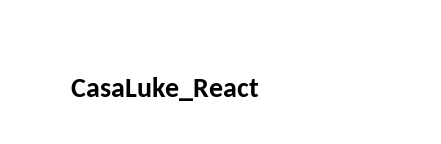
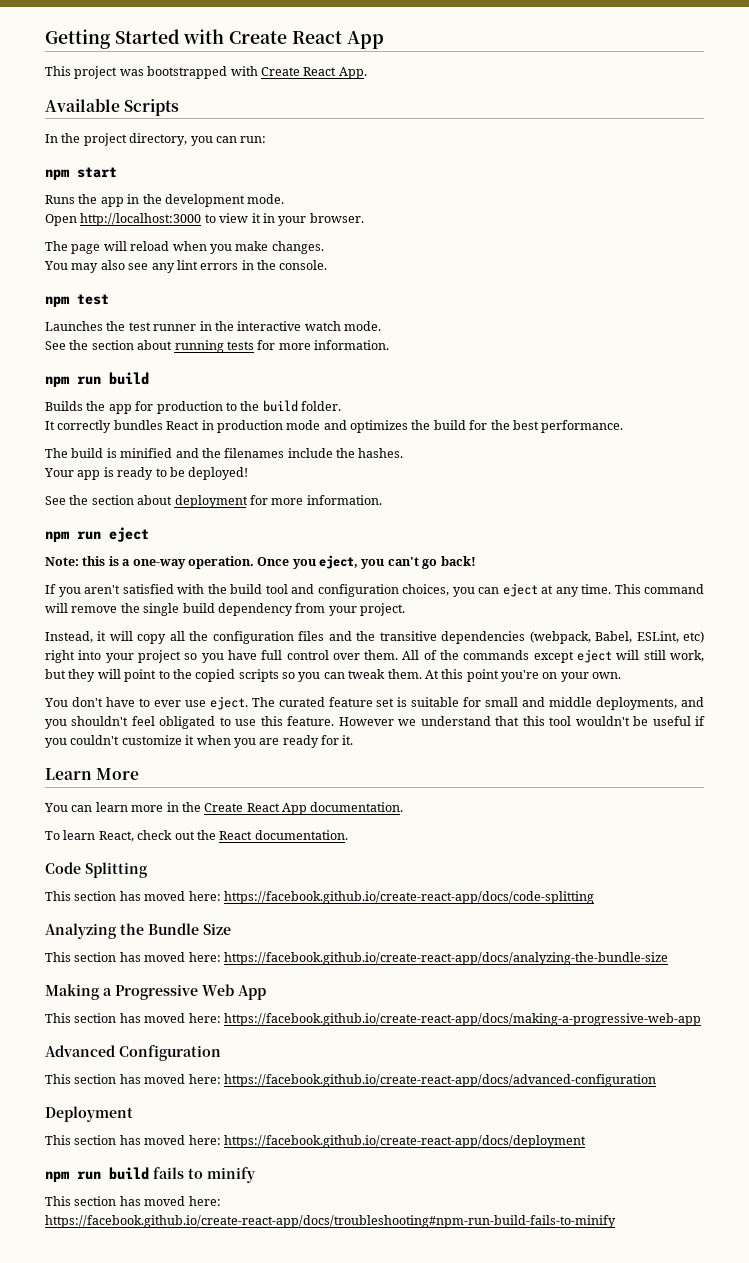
- CasaLuke_React
+ Getting Started with Create React App
+ This project was bootstrapped with Create React App.
+ Available Scripts
+ In the project directory, you can run:
+ npm start
+ Runs the app in the development mode.
+ Open http://localhost:3000 to view it in your browser.
+ The page will reload when you make changes.
+ You may also see any lint errors in the console.
+ npm test
+ Launches the test runner in the interactive watch mode.
+ See the section about running tests for more information.
+ npm run build
+ Builds the app for production to the build folder.
+ It correctly bundles React in production mode and optimizes the build for the best performance.
+ The build is minified and the filenames include the hashes.
+ Your app is ready to be deployed!
+ See the section about deployment for more information.
+ npm run eject
+ Note: this is a one-way operation. Once you eject, you can't go back!
+ If you aren't satisfied with the build tool and configuration choices, you can eject at any time. This command will remove the single build dependency from your project.
+ Instead, it will copy all the configuration files and the transitive dependencies (webpack, Babel, ESLint, etc) right into your project so you have full control over them. All of the commands except eject will still work, but they will point to the copied scripts so you can tweak them. At this point you're on your own.
+ You don't have to ever use eject. The curated feature set is suitable for small and middle deployments, and you shouldn't feel obligated to use this feature. However we understand that this tool wouldn't be useful if you couldn't customize it when you are ready for it.
+ Learn More
+ You can learn more in the Create React App documentation.
+ To learn React, check out the React documentation.
+ Code Splitting
+ This section has moved here: https://facebook.github.io/create-react-app/docs/code-splitting
+ Analyzing the Bundle Size
+ This section has moved here: https://facebook.github.io/create-react-app/docs/analyzing-the-bundle-size
+ Making a Progressive Web App
+ This section has moved here: https://facebook.github.io/create-react-app/docs/making-a-progressive-web-app
+ Advanced Configuration
+ This section has moved here: https://facebook.github.io/create-react-app/docs/advanced-configuration
+ Deployment
+ This section has moved here: https://facebook.github.io/create-react-app/docs/deployment
+ npm run build fails to minify
+ This section has moved here: https://facebook.github.io/create-react-app/docs/troubleshooting#npm-run-build-fails-to-minify

